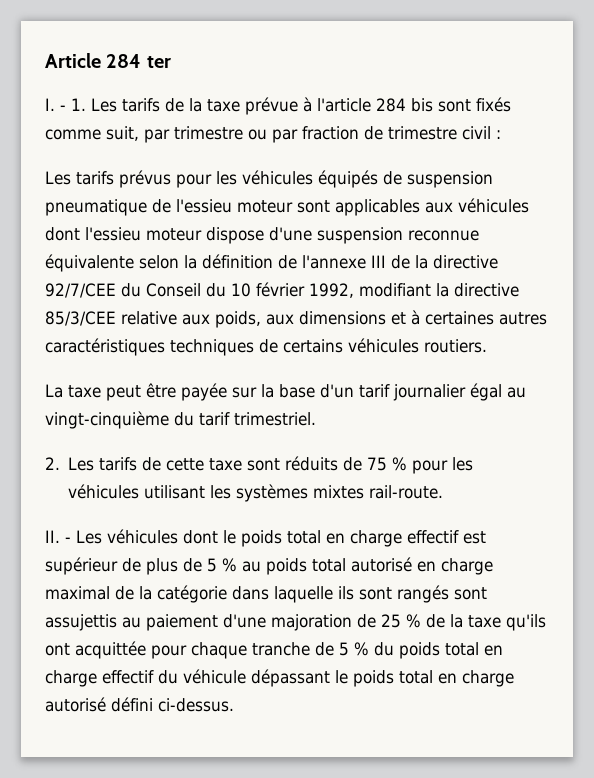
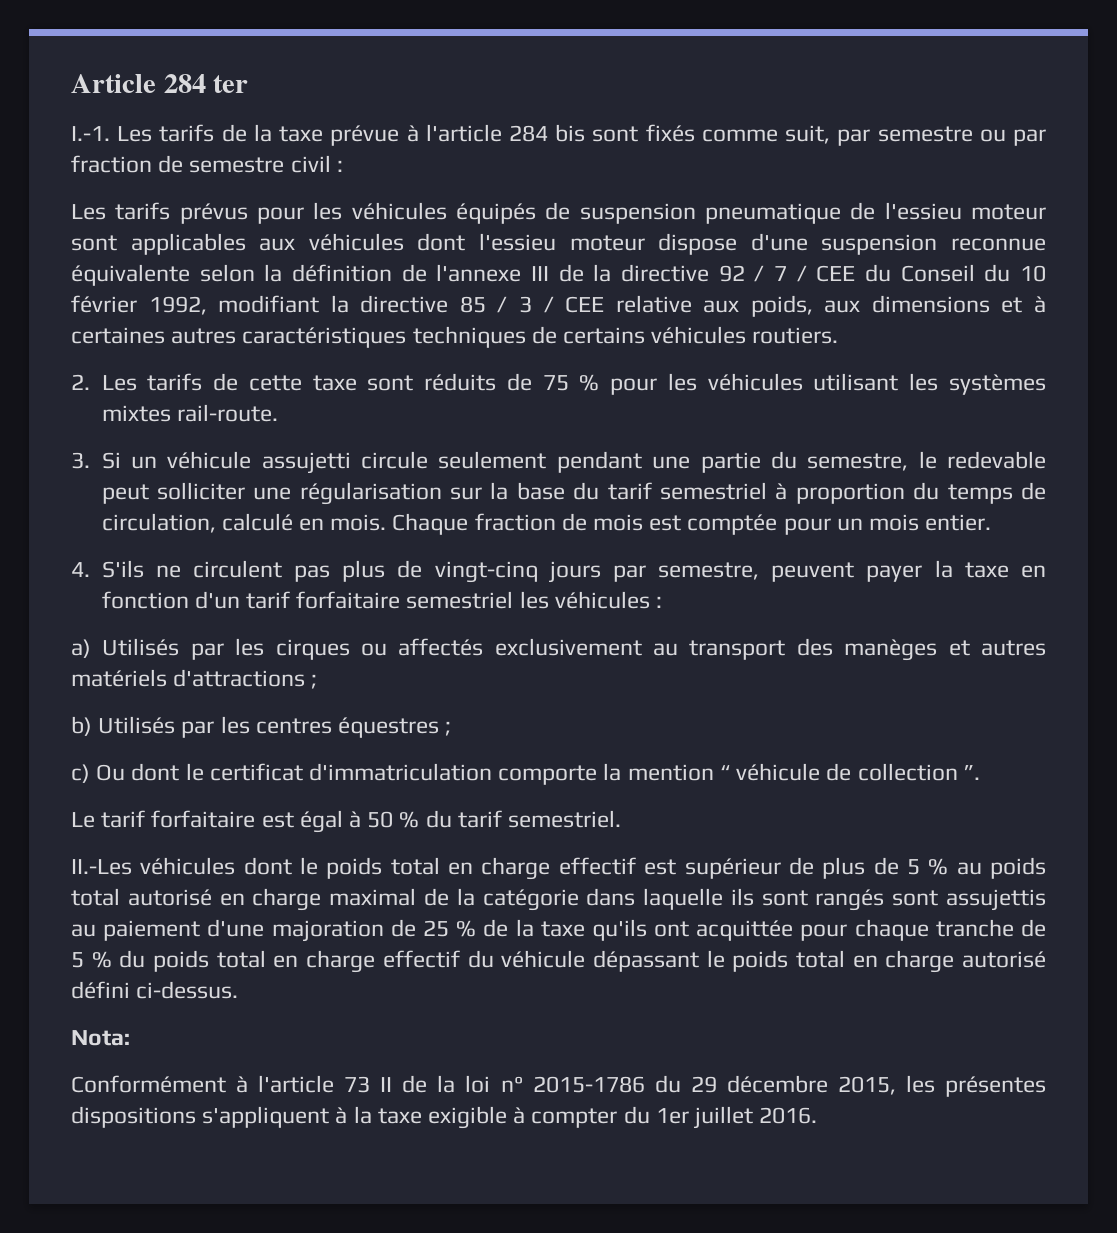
- I. - 1. Les tarifs de la taxe prévue à l'article 284 bis sont fixés comme suit, par trimestre ou par fraction de trimestre civil :
+ I.-1. Les tarifs de la taxe prévue à l'article 284 bis sont fixés comme suit, par semestre ou par fraction de semestre civil :
- Les tarifs prévus pour les véhicules équipés de suspension pneumatique de l'essieu moteur sont applicables aux véhicules dont l'essieu moteur dispose d'une suspension reconnue équivalente selon la définition de l'annexe III de la directive 92/7/CEE du Conseil du 10 février 1992, modifiant la directive 85/3/CEE relative aux poids, aux dimensions et à certaines autres caractéristiques techniques de certains véhicules routiers.
+ Les tarifs prévus pour les véhicules équipés de suspension pneumatique de l'essieu moteur sont applicables aux véhicules dont l'essieu moteur dispose d'une suspension reconnue équivalente selon la définition de l'annexe III de la directive 92 / 7 / CEE du Conseil du 10 février 1992, modifiant la directive 85 / 3 / CEE relative aux poids, aux dimensions et à certaines autres caractéristiques techniques de certains véhicules routiers.
- La taxe peut être payée sur la base d'un tarif journalier égal au vingt-cinquième du tarif trimestriel.
- II. - Les véhicules dont le poids total en charge effectif est supérieur de plus de 5 % au poids total autorisé en charge maximal de la catégorie dans laquelle ils sont rangés sont assujettis au paiement d'une majoration de 25 % de la taxe qu'ils ont acquittée pour chaque tranche de 5 % du poids total en charge effectif du véhicule dépassant le poids total en charge autorisé défini ci-dessus.
+ 3. Si un véhicule assujetti circule seulement pendant une partie du semestre, le redevable peut solliciter une régularisation sur la base du tarif semestriel à proportion du temps de circulation, calculé en mois. Chaque fraction de mois est comptée pour un mois entier.
+ 4. S'ils ne circulent pas plus de vingt-cinq jours par semestre, peuvent payer la taxe en fonction d'un tarif forfaitaire semestriel les véhicules :
+ a) Utilisés par les cirques ou affectés exclusivement au transport des manèges et autres matériels d'attractions ;
+ b) Utilisés par les centres équestres ;
+ c) Ou dont le certificat d'immatriculation comporte la mention “ véhicule de collection ”.
+ Le tarif forfaitaire est égal à 50 % du tarif semestriel.
+ II.-Les véhicules dont le poids total en charge effectif est supérieur de plus de 5 % au poids total autorisé en charge maximal de la catégorie dans laquelle ils sont rangés sont assujettis au paiement d'une majoration de 25 % de la taxe qu'ils ont acquittée pour chaque tranche de 5 % du poids total en charge effectif du véhicule dépassant le poids total en charge autorisé défini ci-dessus.
+ Nota:
+ Conformément à l'article 73 II de la loi n° 2015-1786 du 29 décembre 2015, les présentes dispositions s'appliquent à la taxe exigible à compter du 1er juillet 2016.

